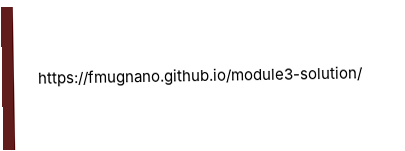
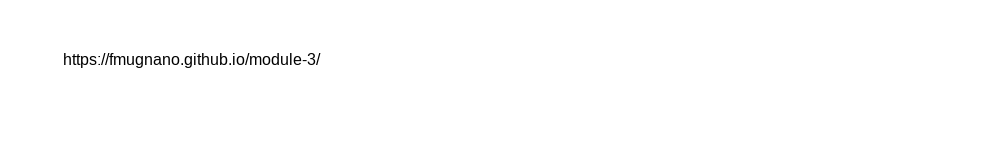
- https://fmugnano.github.io/module3-solution/
+ https://fmugnano.github.io/module-3/

